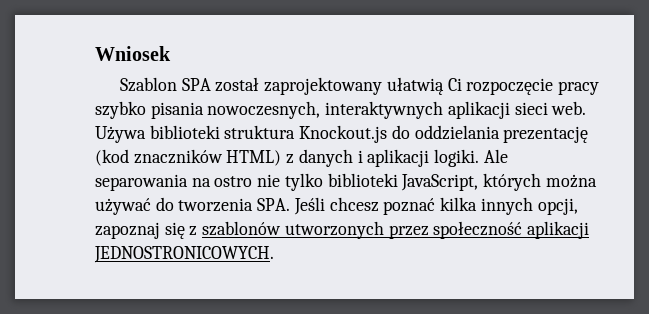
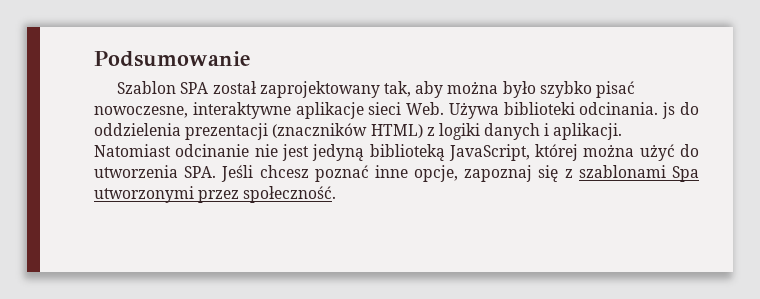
- Wniosek
+ Podsumowanie
- Szablon SPA został zaprojektowany ułatwią Ci rozpoczęcie pracy szybko pisania nowoczesnych, interaktywnych aplikacji sieci web. Używa biblioteki struktura Knockout.js do oddzielania prezentację (kod znaczników HTML) z danych i aplikacji logiki. Ale separowania na ostro nie tylko biblioteki JavaScript, których można używać do tworzenia SPA. Jeśli chcesz poznać kilka innych opcji, zapoznaj się z szablonów utworzonych przez społeczność aplikacji JEDNOSTRONICOWYCH.
+ Szablon SPA został zaprojektowany tak, aby można było szybko pisać nowoczesne, interaktywne aplikacje sieci Web. Używa biblioteki odcinania. js do oddzielenia prezentacji (znaczników HTML) z logiki danych i aplikacji. Natomiast odcinanie nie jest jedyną biblioteką JavaScript, której można użyć do utworzenia SPA. Jeśli chcesz poznać inne opcje, zapoznaj się z szablonami Spa utworzonymi przez społeczność.

